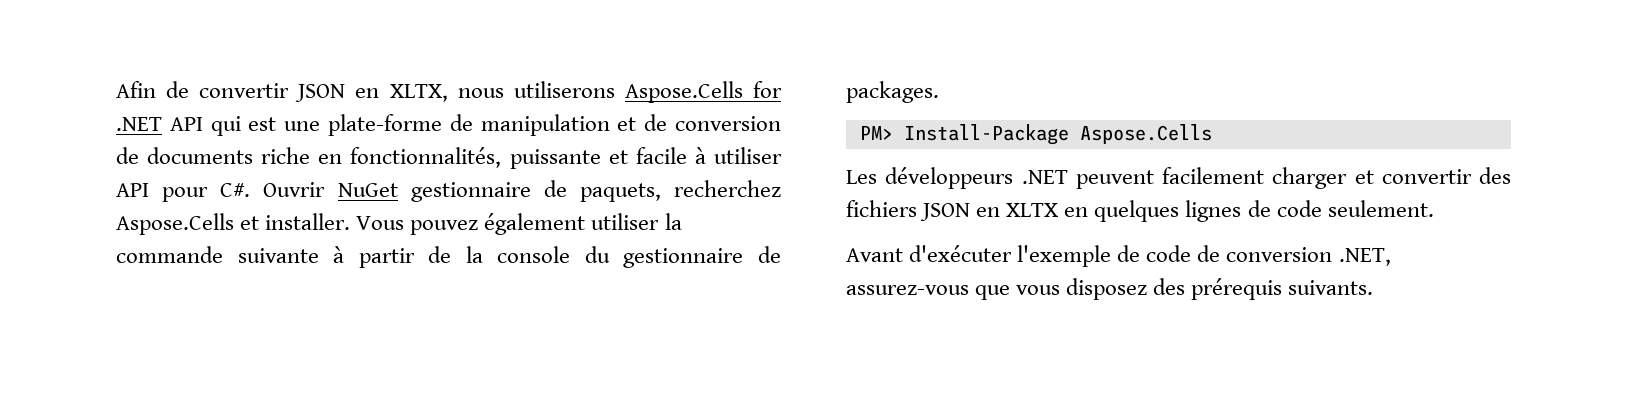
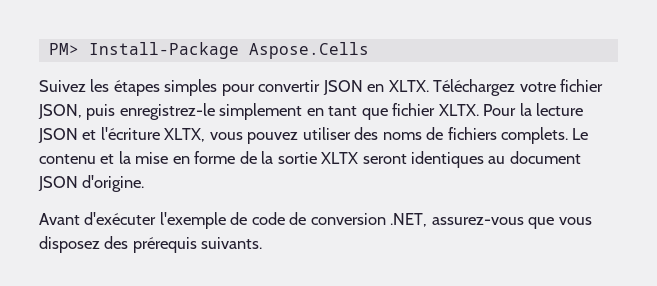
- Afin de convertir JSON en XLTX, nous utiliserons Aspose.Cells for .NET API qui est une plate-forme de manipulation et de conversion de documents riche en fonctionnalités, puissante et facile à utiliser API pour C#. Ouvrir NuGet gestionnaire de paquets, recherchez Aspose.Cells et installer. Vous pouvez également utiliser la commande suivante à partir de la console du gestionnaire de packages.
  PM> Install-Package Aspose.Cells
- Les développeurs .NET peuvent facilement charger et convertir des fichiers JSON en XLTX en quelques lignes de code seulement.
+ Suivez les étapes simples pour convertir JSON en XLTX. Téléchargez votre fichier JSON, puis enregistrez-le simplement en tant que fichier XLTX. Pour la lecture JSON et l'écriture XLTX, vous pouvez utiliser des noms de fichiers complets. Le contenu et la mise en forme de la sortie XLTX seront identiques au document JSON d'origine.

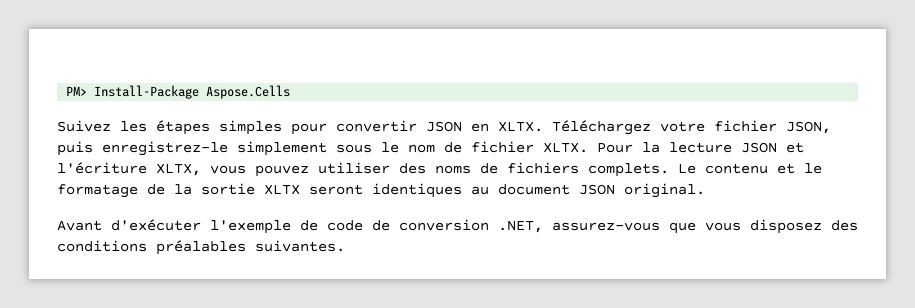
- Téléchargez votre fichier JSON, puis enregistrez-le simplement en tant que fichier XLTX.
+ Téléchargez votre fichier JSON, puis enregistrez-le simplement sous le nom de fichier XLTX.
- Le contenu et la mise en forme de la sortie XLTX seront identiques au document JSON d'origine.
+ Le contenu et le formatage de la sortie XLTX seront identiques au document JSON original.
- Avant d'exécuter l'exemple de code de conversion .NET, assurez-vous que vous disposez des prérequis suivants.
+ Avant d'exécuter l'exemple de code de conversion .NET, assurez-vous que vous disposez des conditions préalables suivantes.

